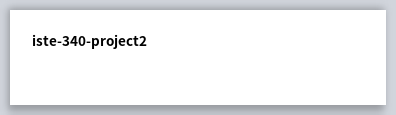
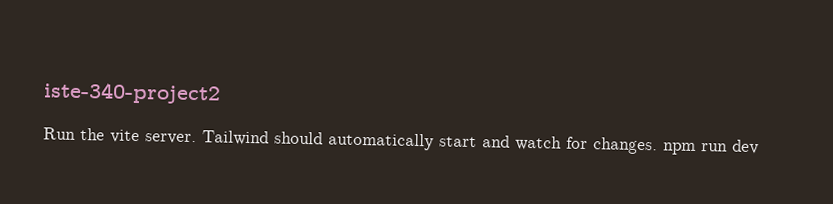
+ Run the vite server. Tailwind should automatically start and watch for changes. npm run dev

